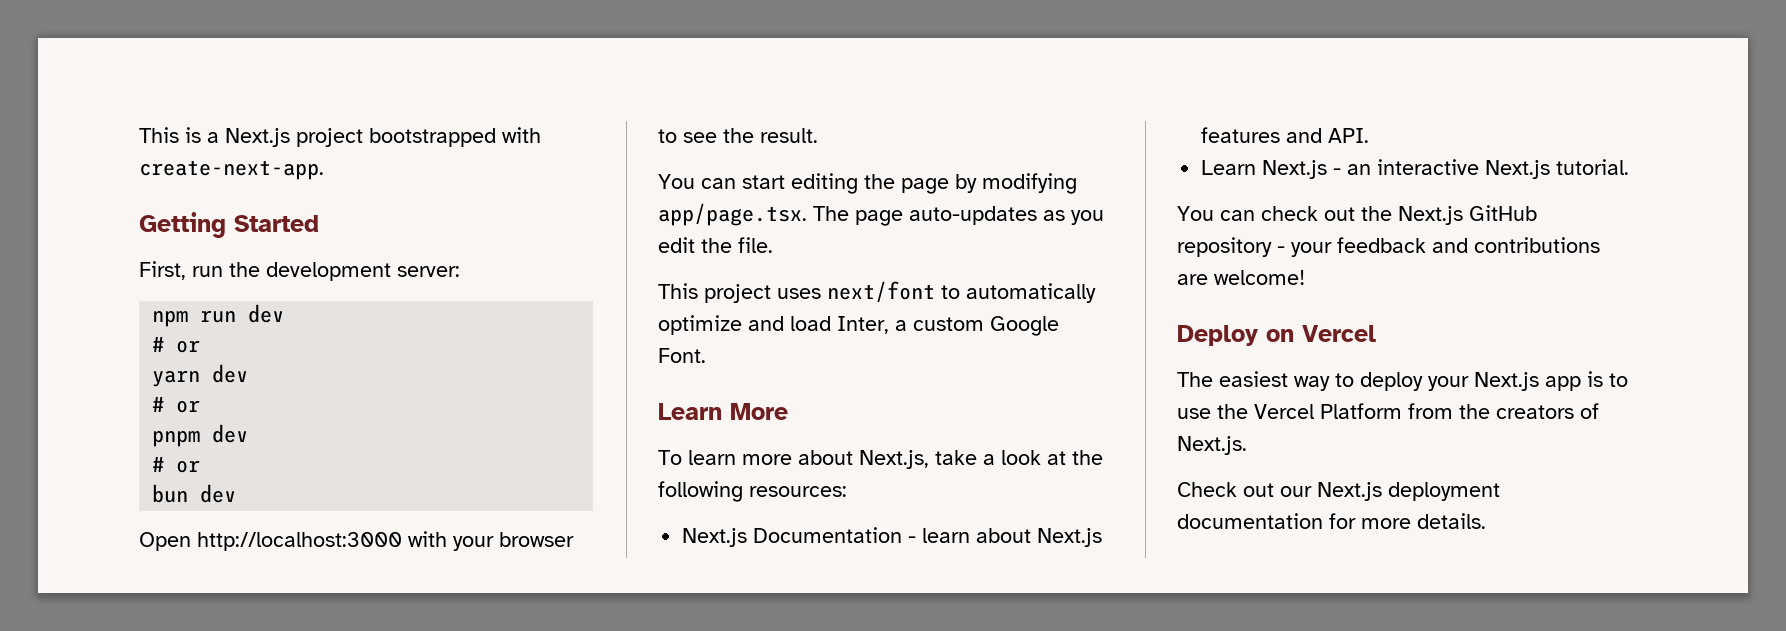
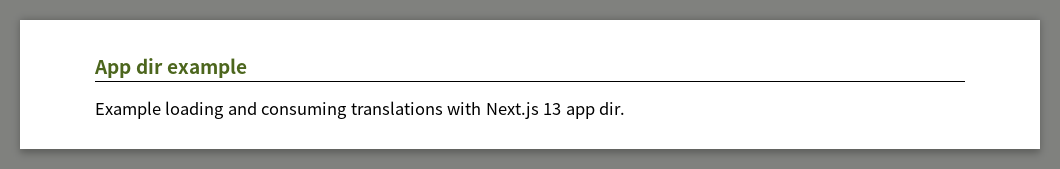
- This is a Next.js project bootstrapped with create-next-app.
- Getting Started
- First, run the development server:
- npm run dev
- # or
- yarn dev
- # or
- pnpm dev
- # or
- bun dev
- Open http://localhost:3000 with your browser to see the result.
- You can start editing the page by modifying app/page.tsx. The page auto-updates as you edit the file.
- This project uses next/font to automatically optimize and load Inter, a custom Google Font.
- Learn More
- To learn more about Next.js, take a look at the following resources:
- Next.js Documentation - learn about Next.js features and API.
- Learn Next.js - an interactive Next.js tutorial.
- You can check out the Next.js GitHub repository - your feedback and contributions are welcome!
- Deploy on Vercel
- The easiest way to deploy your Next.js app is to use the Vercel Platform from the creators of Next.js.
- Check out our Next.js deployment documentation for more details.
+ App dir example
+ Example loading and consuming translations with Next.js 13 app dir.

